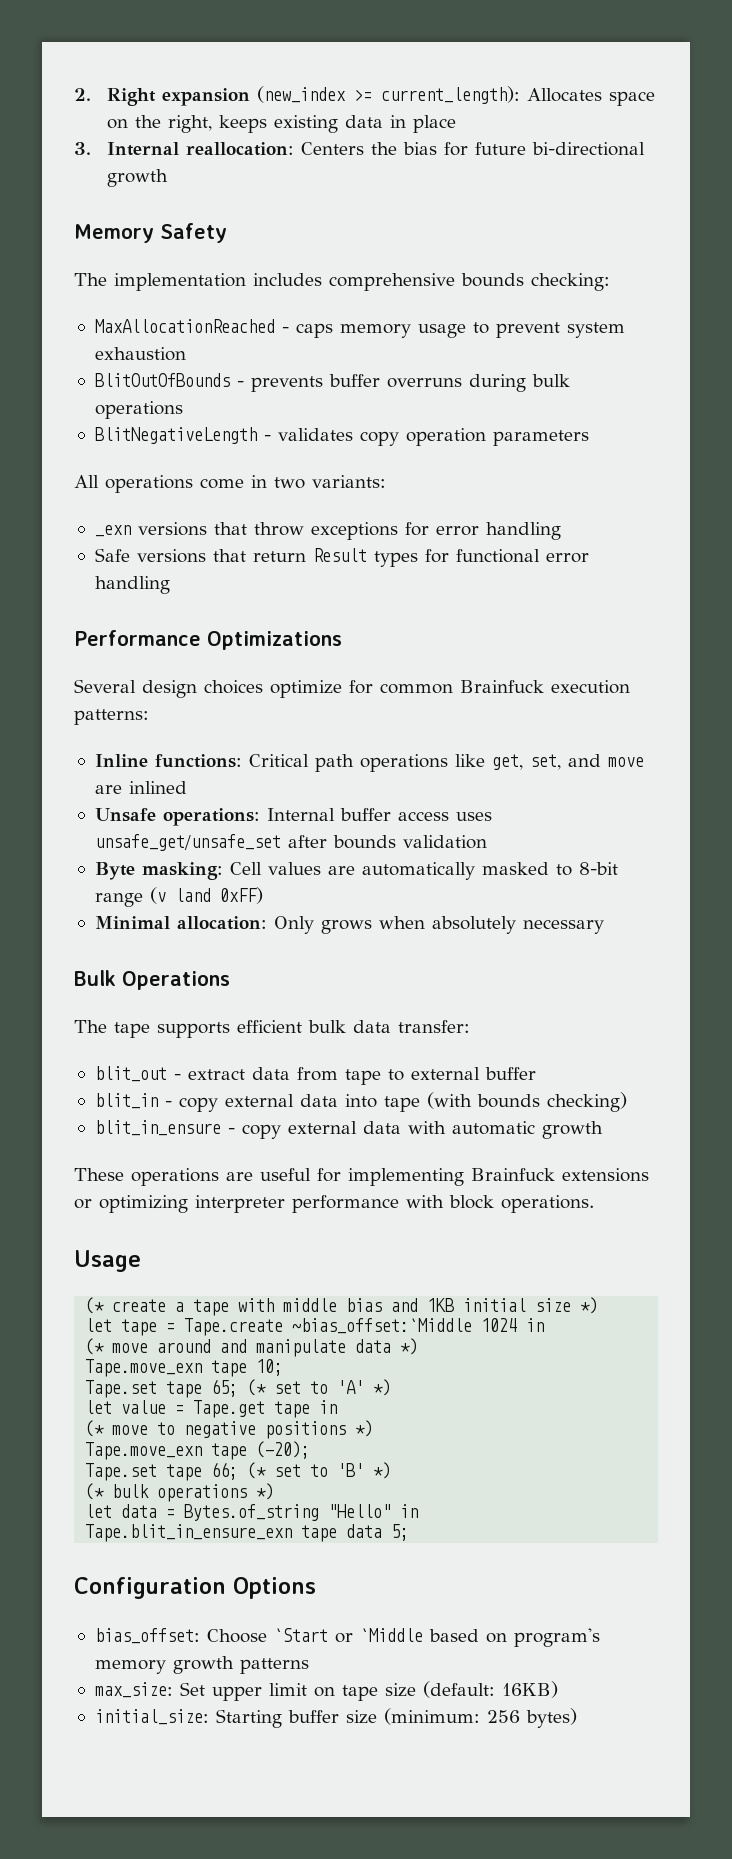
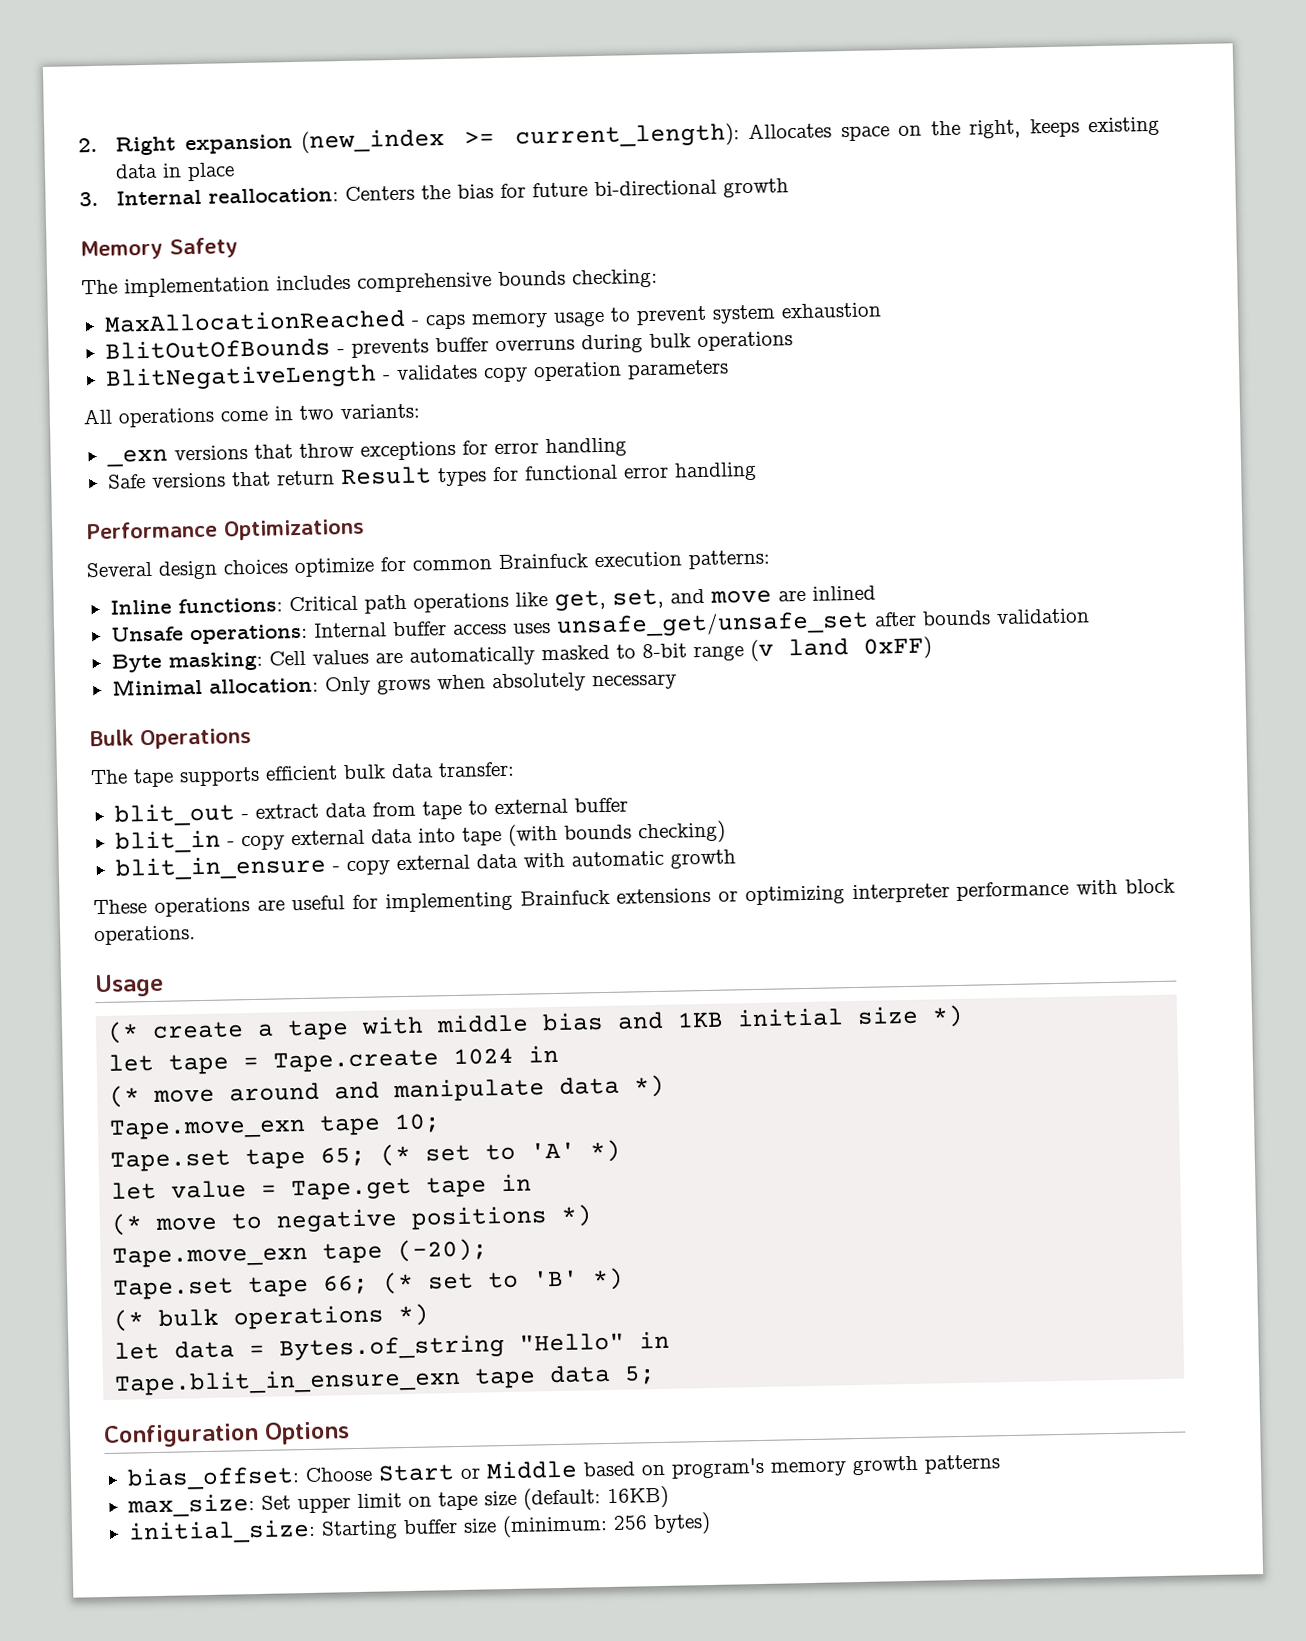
- let tape = Tape.create ~bias_offset:`Middle 1024 in
+ let tape = Tape.create 1024 in
- bias_offset: Choose `Start or `Middle based on program's memory growth patterns
+ bias_offset: Choose Start or Middle based on program's memory growth patterns

